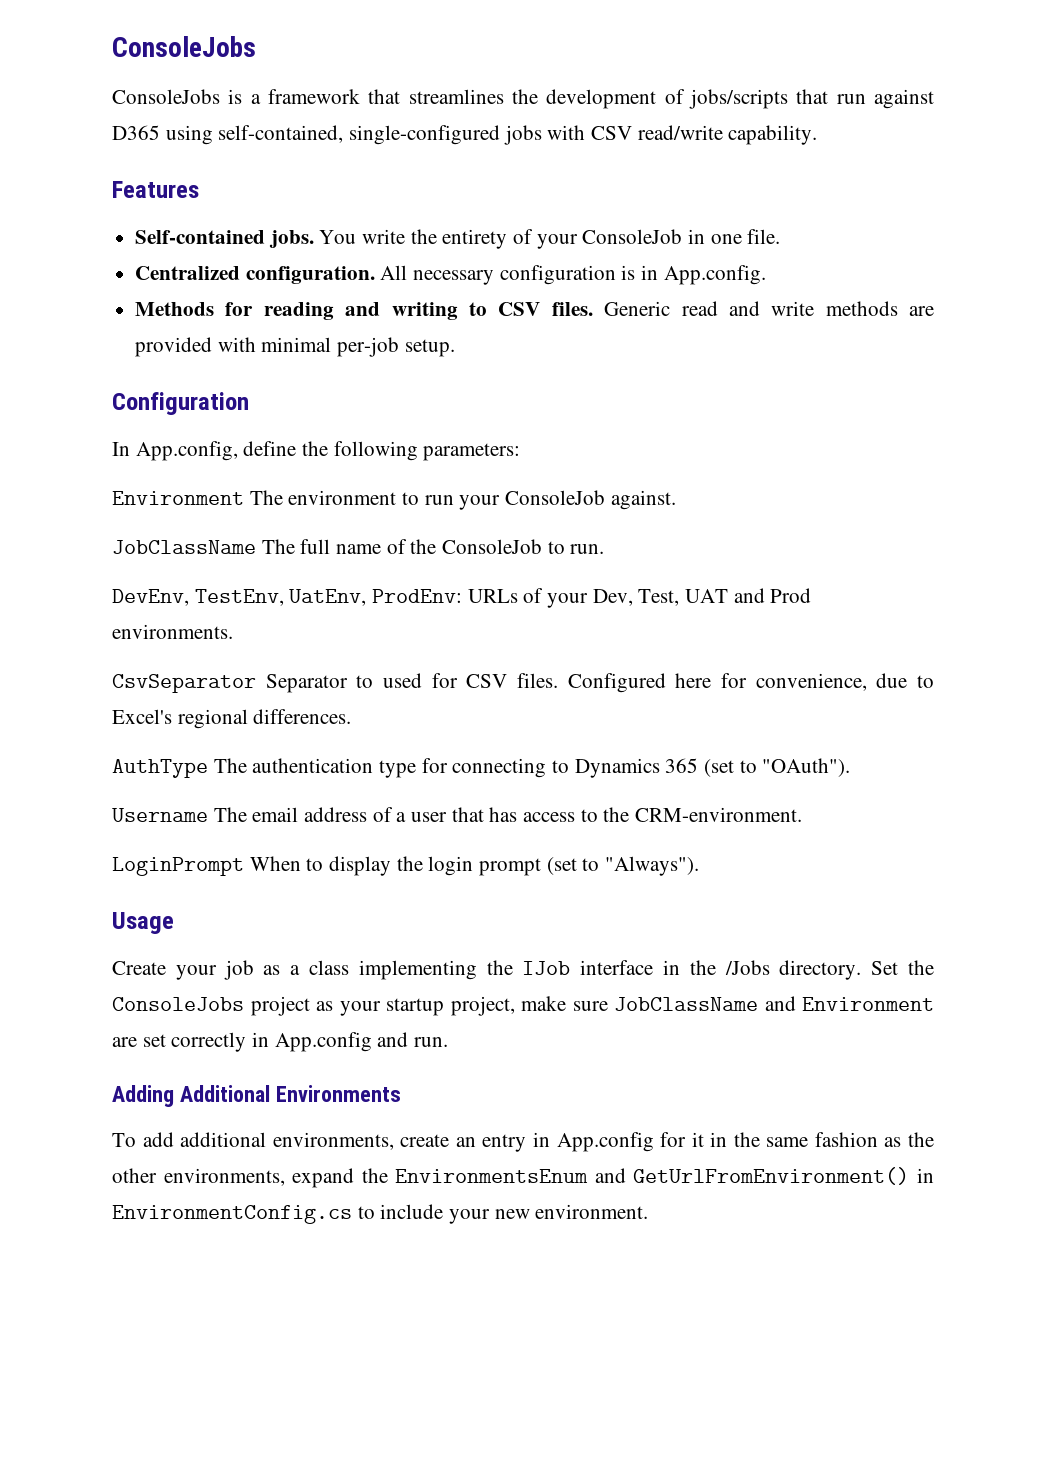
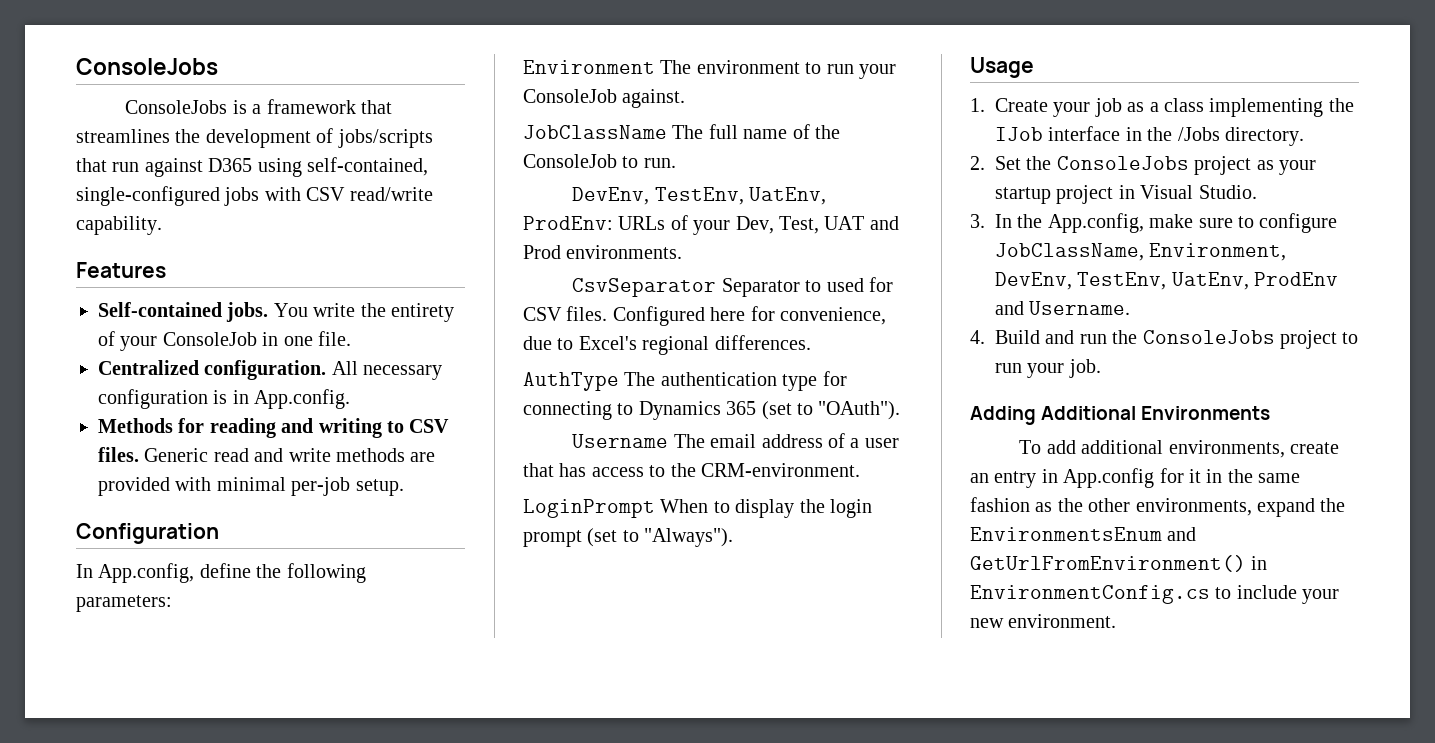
- Create your job as a class implementing the IJob interface in the /Jobs directory. Set the ConsoleJobs project as your startup project, make sure JobClassName and Environment are set correctly in App.config and run.
+ 1. Create your job as a class implementing the IJob interface in the /Jobs directory.
+ 2. Set the ConsoleJobs project as your startup project in Visual Studio.
+ 3. In the App.config, make sure to configure JobClassName, Environment, DevEnv, TestEnv, UatEnv, ProdEnv and Username.
+ 4. Build and run the ConsoleJobs project to run your job.

